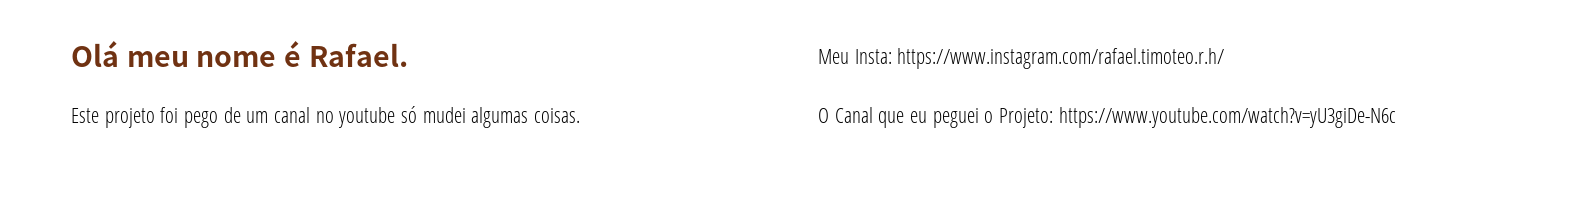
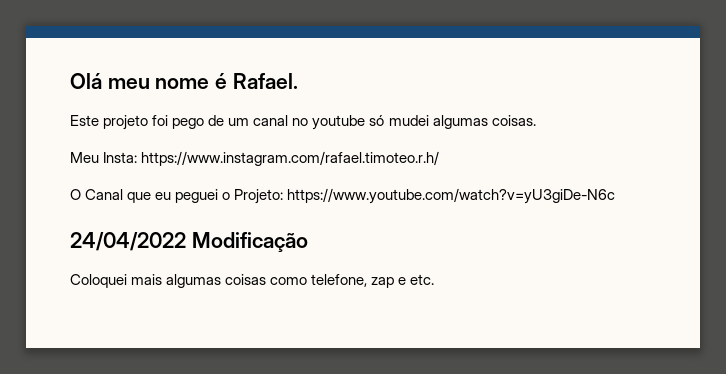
+ 24/04/2022 Modificação
+ Coloquei mais algumas coisas como telefone, zap e etc.

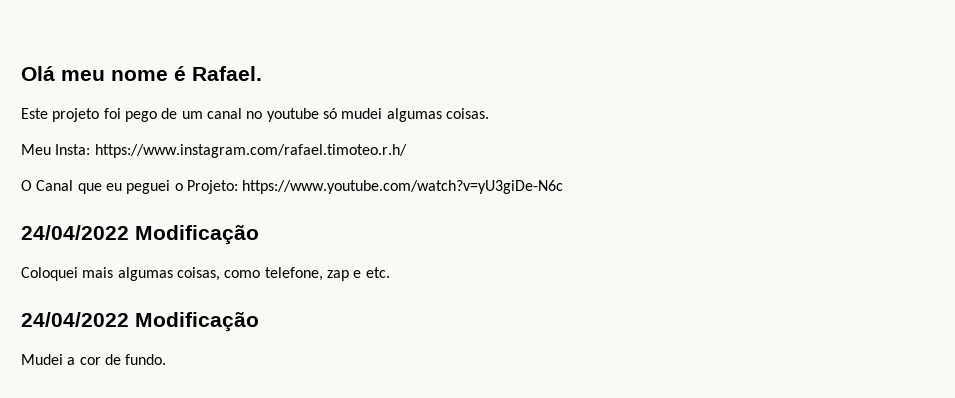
- Coloquei mais algumas coisas como telefone, zap e etc.
+ Coloquei mais algumas coisas, como telefone, zap e etc.
+ 24/04/2022 Modificação
+ Mudei a cor de fundo.

